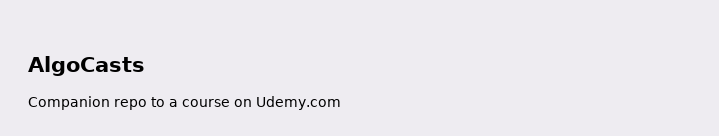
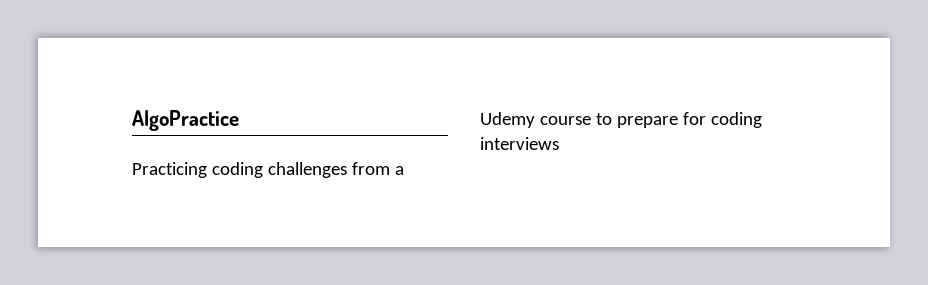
- AlgoCasts
- Companion repo to a course on Udemy.com
+ AlgoPractice
+ Practicing coding challenges from a Udemy course to prepare for coding interviews

